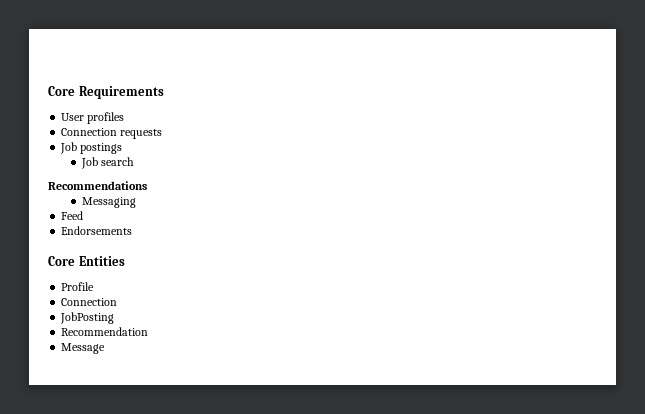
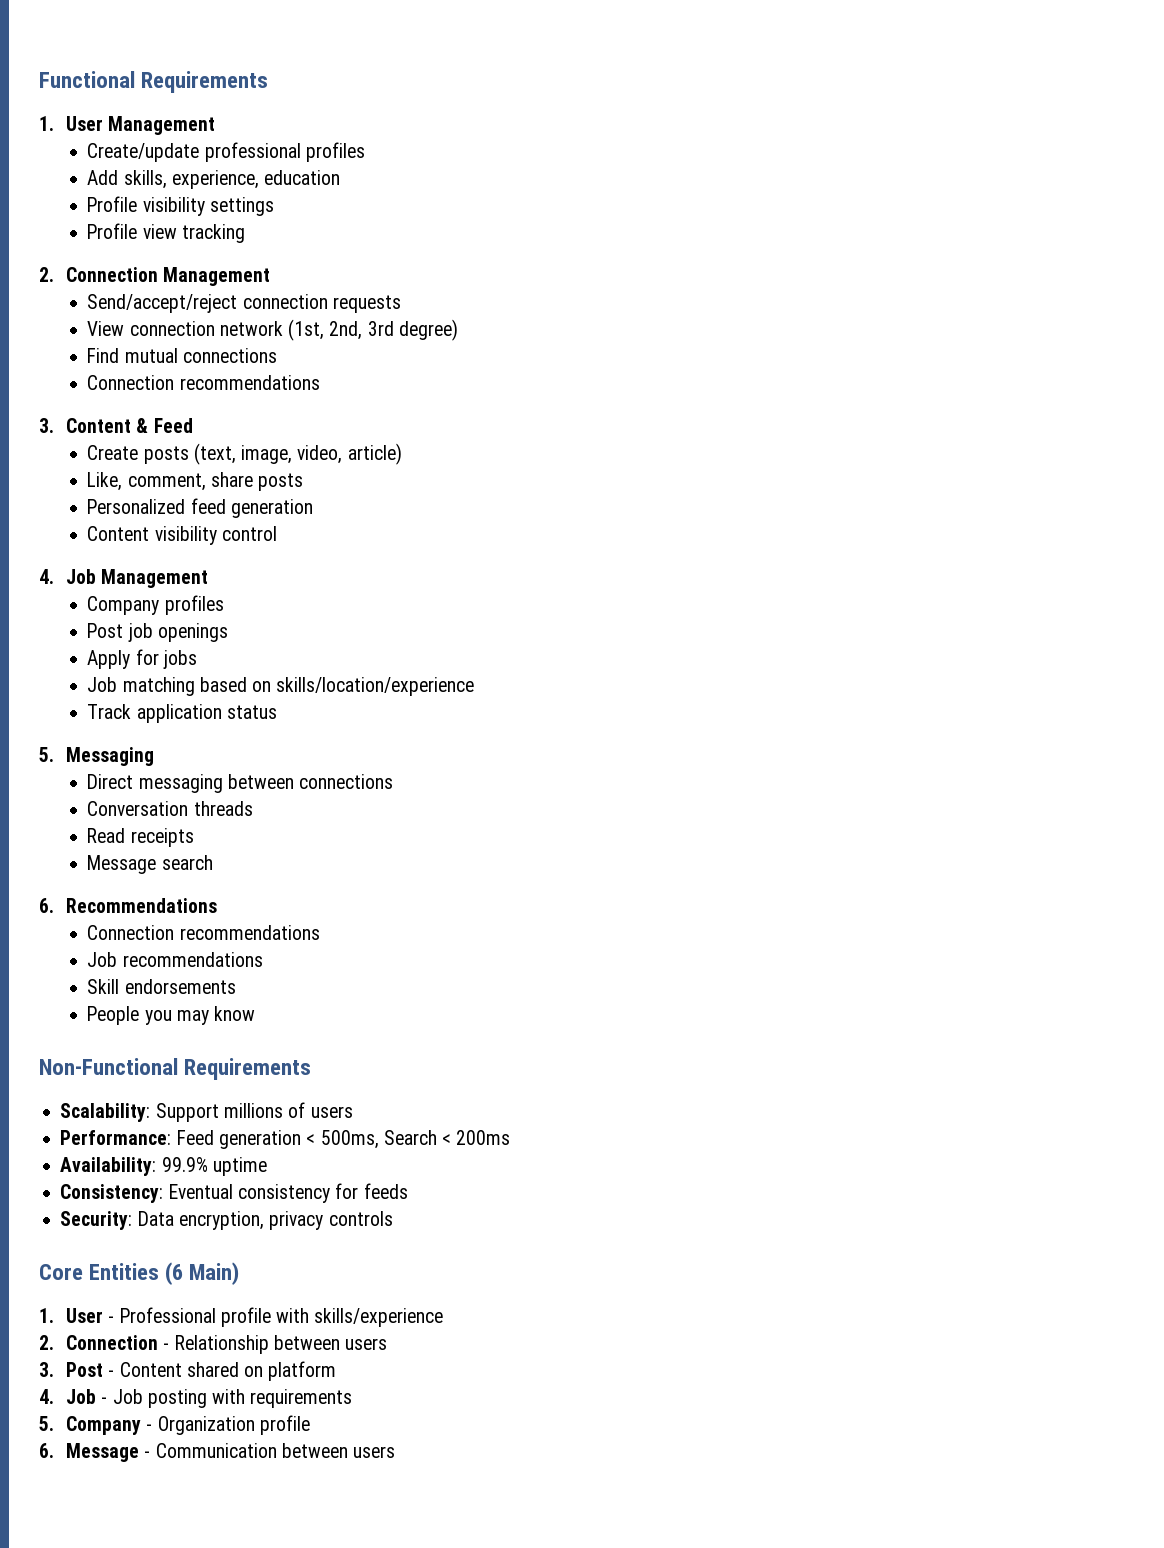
- Core Requirements
- User profiles
- Connection requests
- Job postings
- Job search
+ Functional Requirements
+ 1. User Management
+ Create/update professional profiles
+ Add skills, experience, education
+ Profile visibility settings
+ Profile view tracking
+ 2. Connection Management
+ Send/accept/reject connection requests
+ View connection network (1st, 2nd, 3rd degree)
+ Find mutual connections
+ Connection recommendations
+ 3. Content & Feed
+ Create posts (text, image, video, article)
+ Like, comment, share posts
+ Personalized feed generation
+ Content visibility control
+ 4. Job Management
+ Company profiles
+ Post job openings
+ Apply for jobs
+ Job matching based on skills/location/experience
+ Track application status
+ 5. Messaging
+ Direct messaging between connections
+ Conversation threads
+ Read receipts
+ Message search
- Recommendations
- Messaging
- Feed
- Endorsements
- Core Entities
- Profile
- Connection
- JobPosting
- Recommendation
- Message
+ 6. Recommendations
+ Connection recommendations
+ Job recommendations
+ Skill endorsements
+ People you may know
+ Non-Functional Requirements
+ Scalability: Support millions of users
+ Performance: Feed generation < 500ms, Search < 200ms
+ Availability: 99.9% uptime
+ Consistency: Eventual consistency for feeds
+ Security: Data encryption, privacy controls
+ Core Entities (6 Main)
+ 1. User - Professional profile with skills/experience
+ 2. Connection - Relationship between users
+ 3. Post - Content shared on platform
+ 4. Job - Job posting with requirements
+ 5. Company - Organization profile
+ 6. Message - Communication between users

